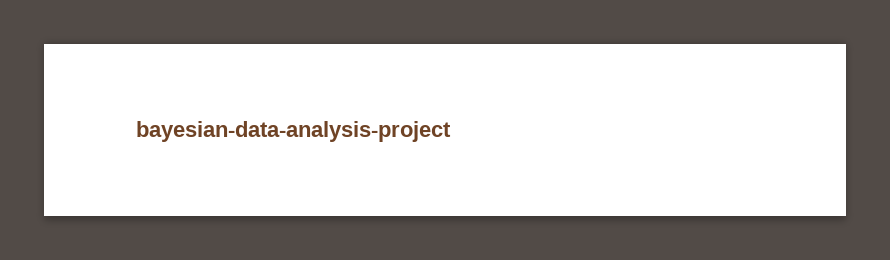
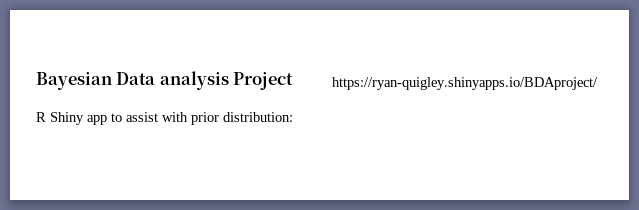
- bayesian-data-analysis-project
+ Bayesian Data analysis Project
+ R Shiny app to assist with prior distribution: https://ryan-quigley.shinyapps.io/BDAproject/

